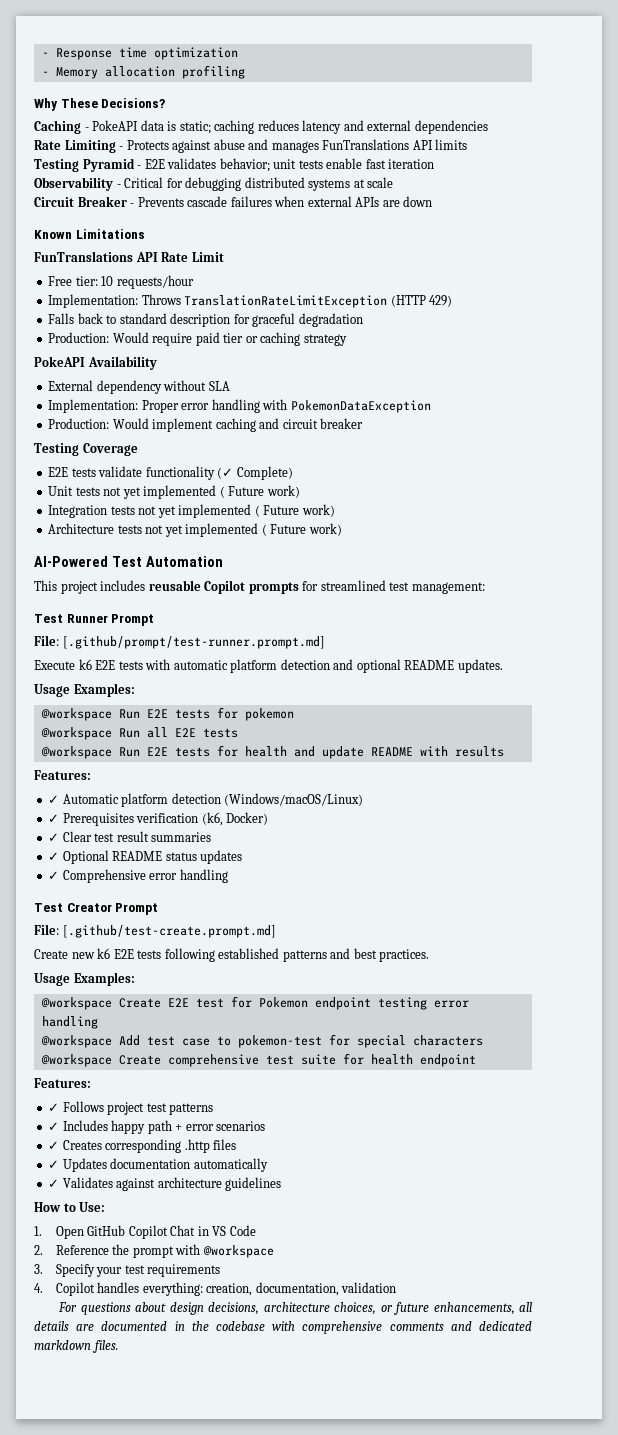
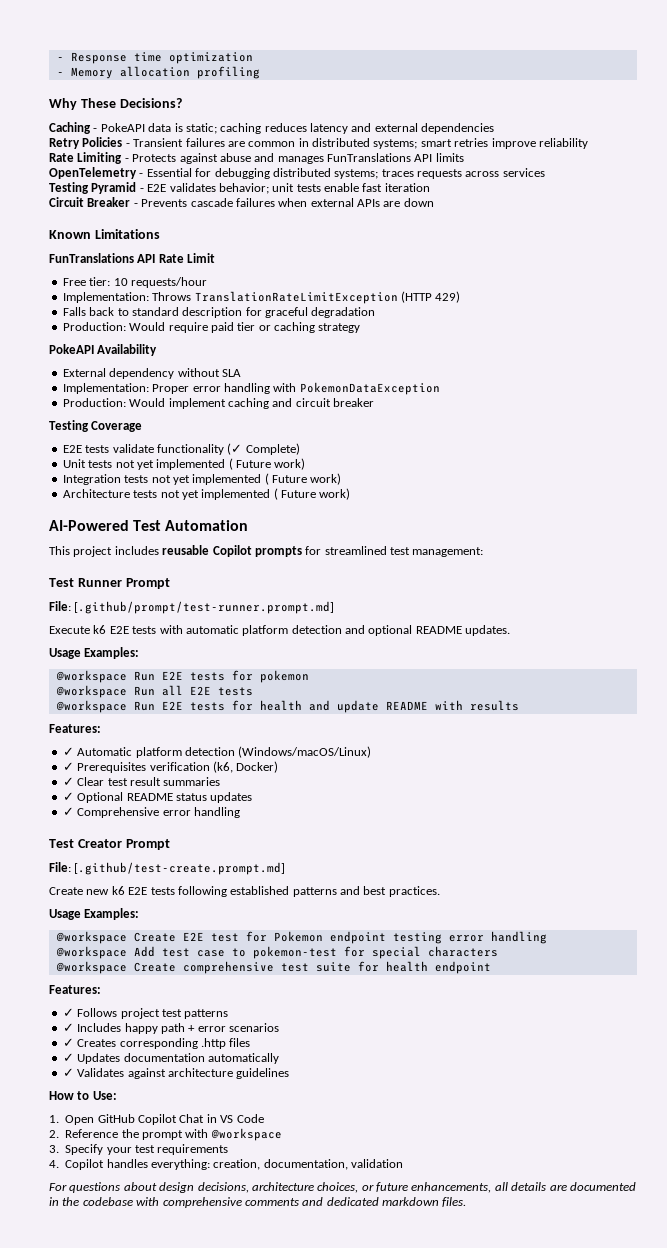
+ Retry Policies - Transient failures are common in distributed systems; smart retries improve reliability
+ OpenTelemetry - Essential for debugging distributed systems; traces requests across services
- Observability - Critical for debugging distributed systems at scale

